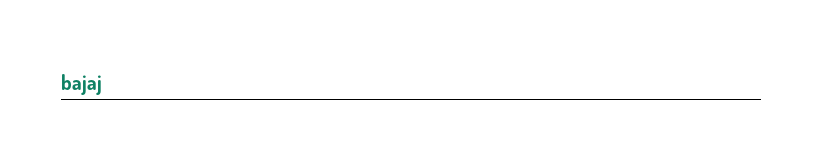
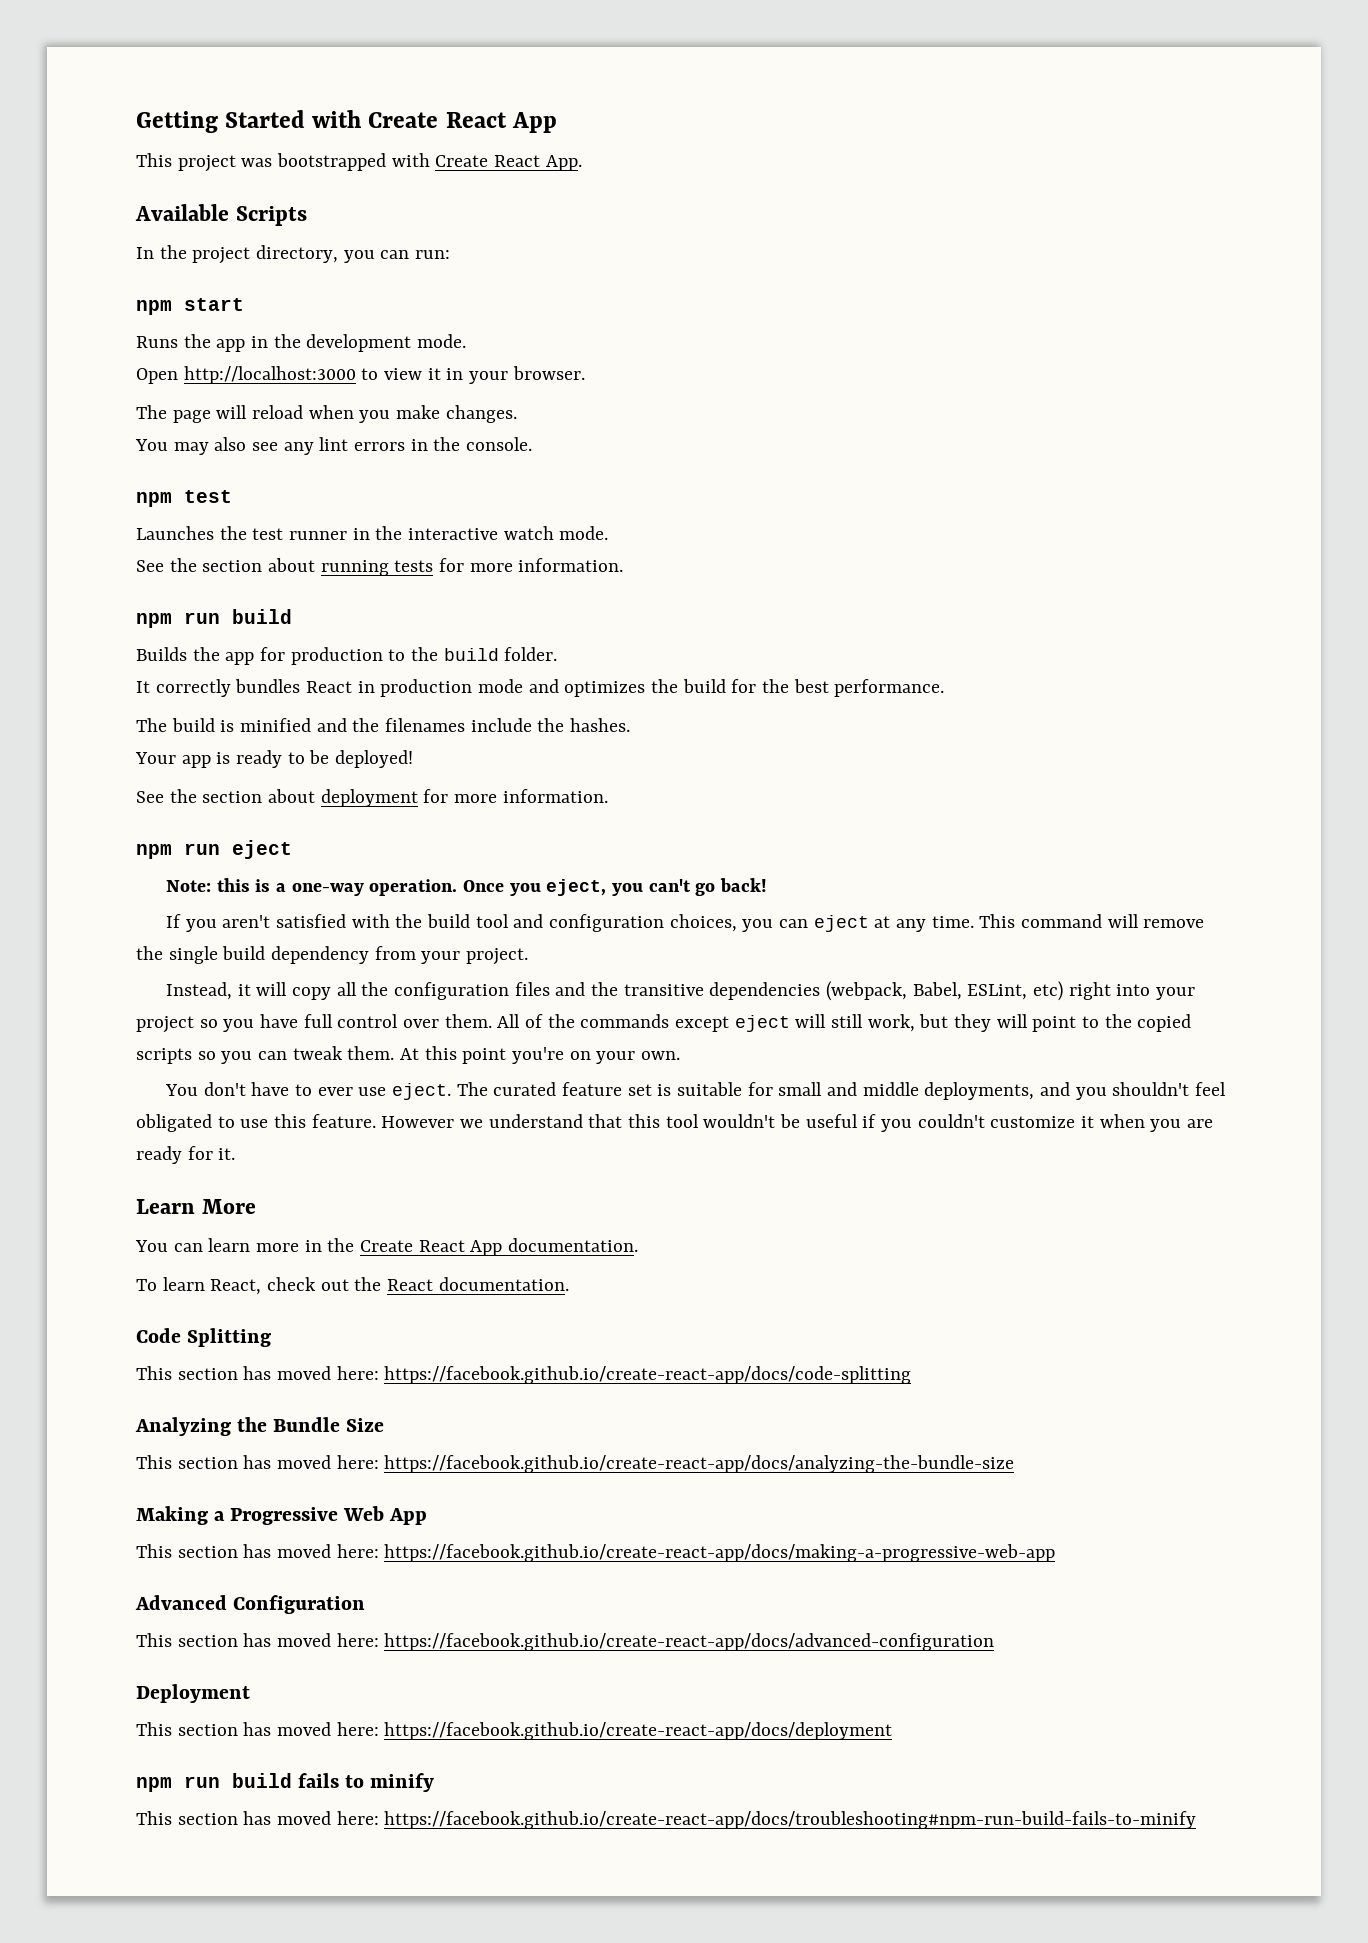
- bajaj
+ Getting Started with Create React App
+ This project was bootstrapped with Create React App.
+ Available Scripts
+ In the project directory, you can run:
+ npm start
+ Runs the app in the development mode.
+ Open http://localhost:3000 to view it in your browser.
+ The page will reload when you make changes.
+ You may also see any lint errors in the console.
+ npm test
+ Launches the test runner in the interactive watch mode.
+ See the section about running tests for more information.
+ npm run build
+ Builds the app for production to the build folder.
+ It correctly bundles React in production mode and optimizes the build for the best performance.
+ The build is minified and the filenames include the hashes.
+ Your app is ready to be deployed!
+ See the section about deployment for more information.
+ npm run eject
+ Note: this is a one-way operation. Once you eject, you can't go back!
+ If you aren't satisfied with the build tool and configuration choices, you can eject at any time. This command will remove the single build dependency from your project.
+ Instead, it will copy all the configuration files and the transitive dependencies (webpack, Babel, ESLint, etc) right into your project so you have full control over them. All of the commands except eject will still work, but they will point to the copied scripts so you can tweak them. At this point you're on your own.
+ You don't have to ever use eject. The curated feature set is suitable for small and middle deployments, and you shouldn't feel obligated to use this feature. However we understand that this tool wouldn't be useful if you couldn't customize it when you are ready for it.
+ Learn More
+ You can learn more in the Create React App documentation.
+ To learn React, check out the React documentation.
+ Code Splitting
+ This section has moved here: https://facebook.github.io/create-react-app/docs/code-splitting
+ Analyzing the Bundle Size
+ This section has moved here: https://facebook.github.io/create-react-app/docs/analyzing-the-bundle-size
+ Making a Progressive Web App
+ This section has moved here: https://facebook.github.io/create-react-app/docs/making-a-progressive-web-app
+ Advanced Configuration
+ This section has moved here: https://facebook.github.io/create-react-app/docs/advanced-configuration
+ Deployment
+ This section has moved here: https://facebook.github.io/create-react-app/docs/deployment
+ npm run build fails to minify
+ This section has moved here: https://facebook.github.io/create-react-app/docs/troubleshooting#npm-run-build-fails-to-minify

